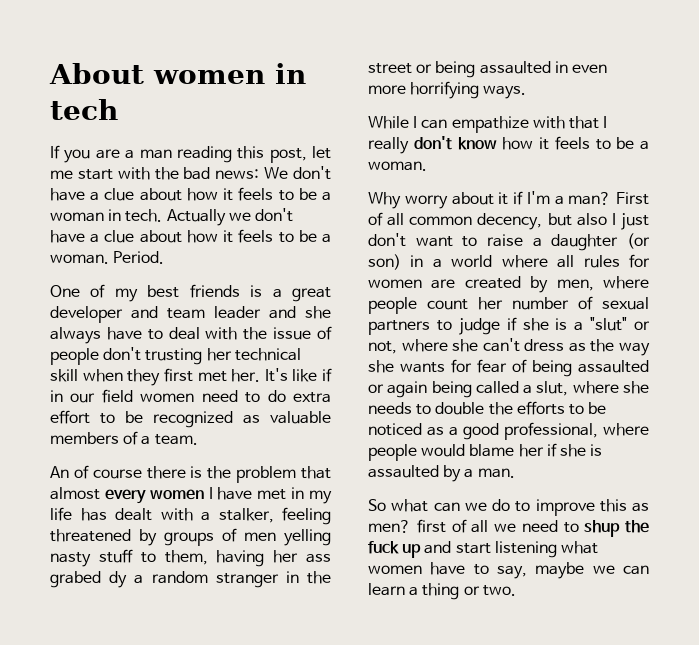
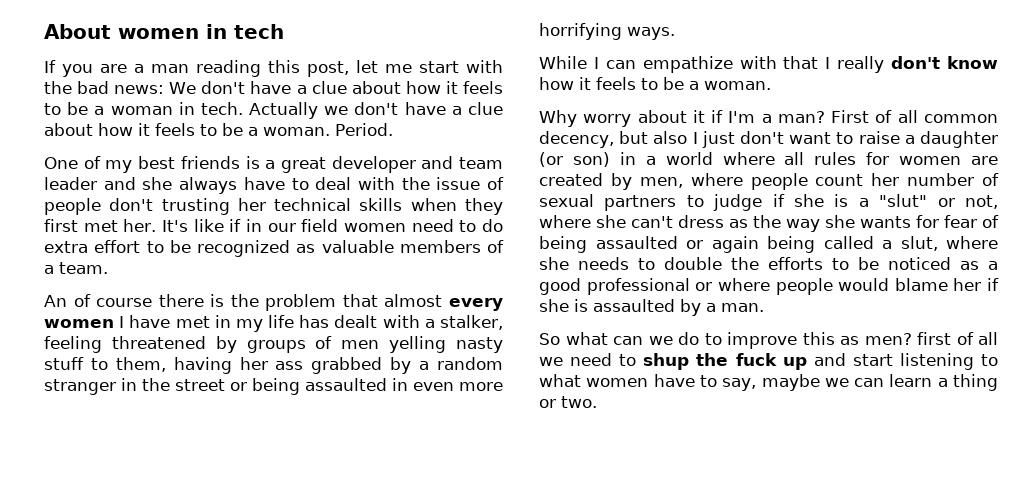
- One of my best friends is a great developer and team leader and she always have to deal with the issue of people don't trusting her technical skill when they first met her.
+ One of my best friends is a great developer and team leader and she always have to deal with the issue of people don't trusting her technical skills when they first met her.
- An of course there is the problem that almost every women I have met in my life has dealt with a stalker, feeling threatened by groups of men yelling nasty stuff to them, having her ass grabed dy a random stranger in the street or being assaulted in even more horrifying ways.
+ An of course there is the problem that almost every women I have met in my life has dealt with a stalker, feeling threatened by groups of men yelling nasty stuff to them, having her ass grabbed by a random stranger in the street or being assaulted in even more horrifying ways.
- First of all common decency, but also I just don't want to raise a daughter (or son) in a world where all rules for women are created by men, where people count her number of sexual partners to judge if she is a "slut" or not, where she can't dress as the way she wants for fear of being assaulted or again being called a slut, where she needs to double the efforts to be noticed as a good professional, where people would blame her if she is assaulted by a man.
+ First of all common decency, but also I just don't want to raise a daughter (or son) in a world where all rules for women are created by men, where people count her number of sexual partners to judge if she is a "slut" or not, where she can't dress as the way she wants for fear of being assaulted or again being called a slut, where she needs to double the efforts to be noticed as a good professional or where people would blame her if she is assaulted by a man.
- So what can we do to improve this as men? first of all we need to shup the fuck up and start listening what women have to say, maybe we can learn a thing or two.
+ So what can we do to improve this as men? first of all we need to shup the fuck up and start listening to what women have to say, maybe we can learn a thing or two.

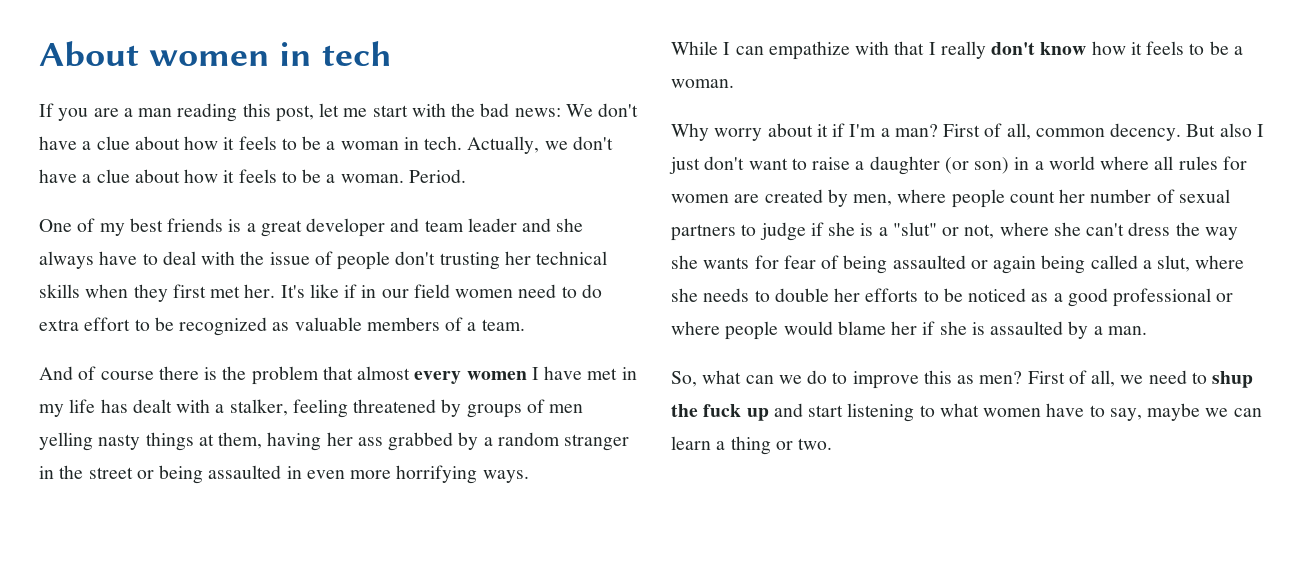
- Actually we don't have a clue about how it feels to be a woman.
+ Actually, we don't have a clue about how it feels to be a woman.
- An of course there is the problem that almost every women I have met in my life has dealt with a stalker, feeling threatened by groups of men yelling nasty stuff to them, having her ass grabbed by a random stranger in the street or being assaulted in even more horrifying ways.
+ And of course there is the problem that almost every women I have met in my life has dealt with a stalker, feeling threatened by groups of men yelling nasty things at them, having her ass grabbed by a random stranger in the street or being assaulted in even more horrifying ways.
- First of all common decency, but also I just don't want to raise a daughter (or son) in a world where all rules for women are created by men, where people count her number of sexual partners to judge if she is a "slut" or not, where she can't dress as the way she wants for fear of being assaulted or again being called a slut, where she needs to double the efforts to be noticed as a good professional or where people would blame her if she is assaulted by a man.
+ First of all, common decency. But also I just don't want to raise a daughter (or son) in a world where all rules for women are created by men, where people count her number of sexual partners to judge if she is a "slut" or not, where she can't dress the way she wants for fear of being assaulted or again being called a slut, where she needs to double her efforts to be noticed as a good professional or where people would blame her if she is assaulted by a man.
- So what can we do to improve this as men? first of all we need to shup the fuck up and start listening to what women have to say, maybe we can learn a thing or two.
+ So, what can we do to improve this as men? First of all, we need to shup the fuck up and start listening to what women have to say, maybe we can learn a thing or two.

